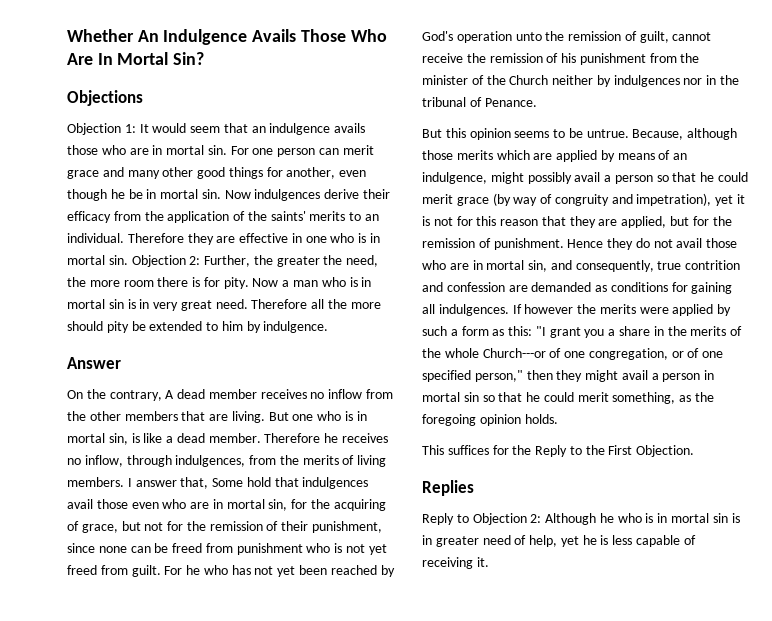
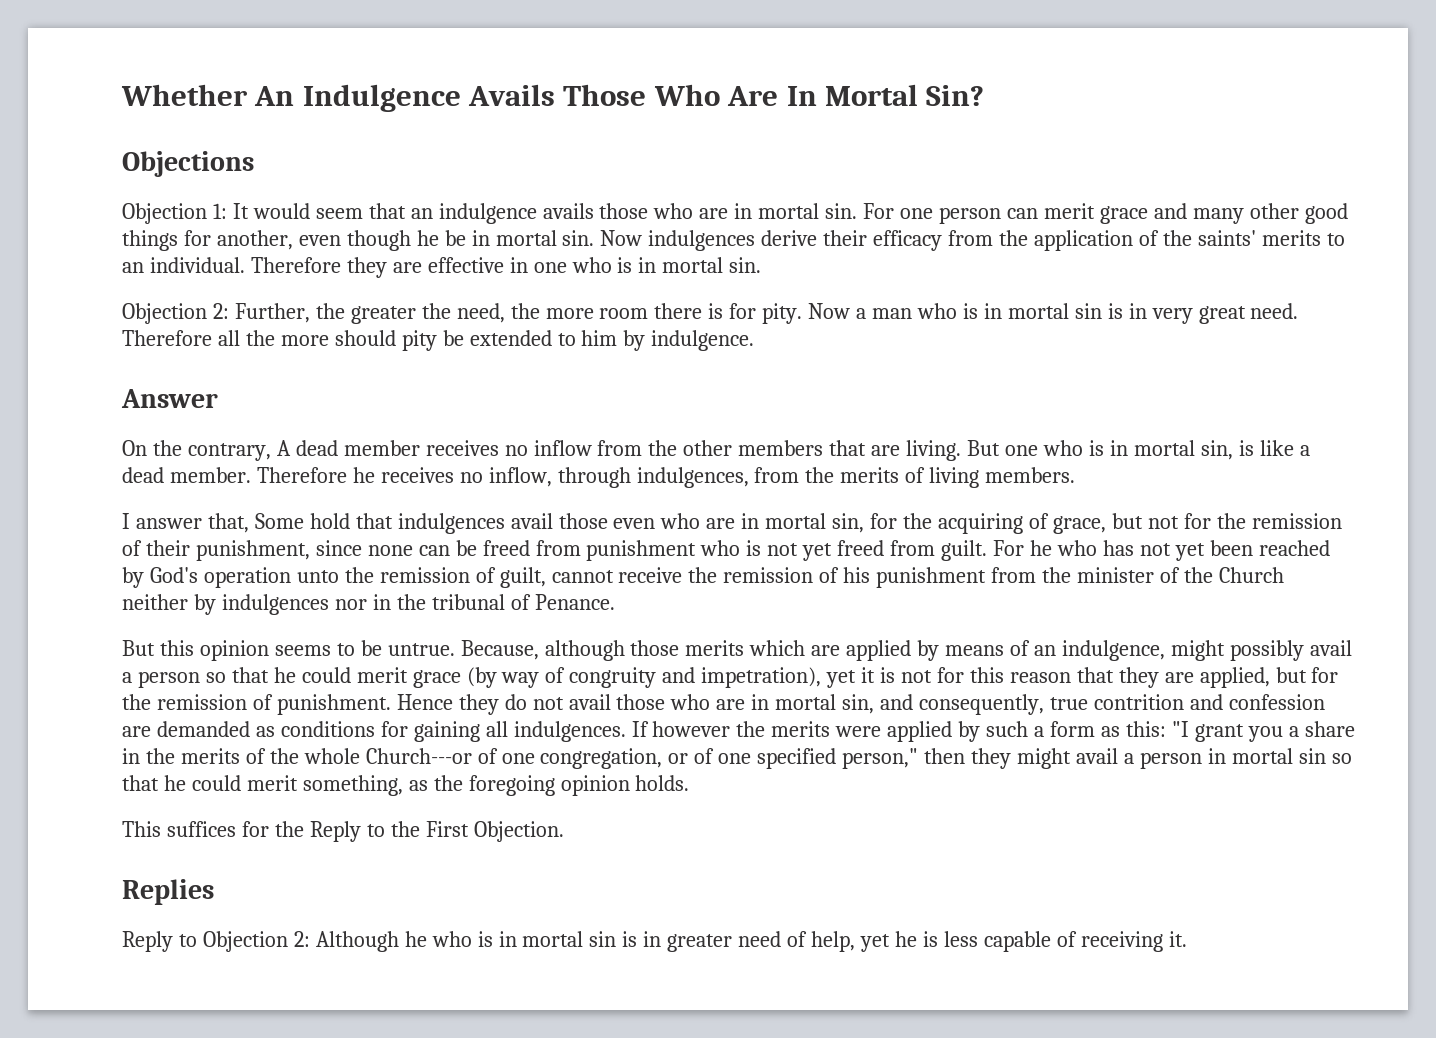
- Therefore they are effective in one who is in mortal sin. Objection 2: Further, the greater the need, the more room there is for pity.
+ Therefore they are effective in one who is in mortal sin.
+ Objection 2: Further, the greater the need, the more room there is for pity.
- Therefore he receives no inflow, through indulgences, from the merits of living members. I answer that, Some hold that indulgences avail those even who are in mortal sin, for the acquiring of grace, but not for the remission of their punishment, since none can be freed from punishment who is not yet freed from guilt.
+ Therefore he receives no inflow, through indulgences, from the merits of living members.
+ I answer that, Some hold that indulgences avail those even who are in mortal sin, for the acquiring of grace, but not for the remission of their punishment, since none can be freed from punishment who is not yet freed from guilt.

